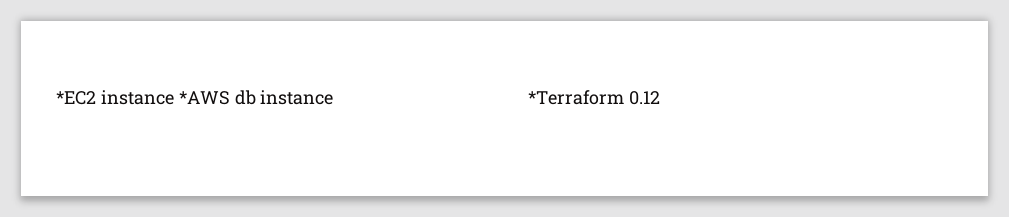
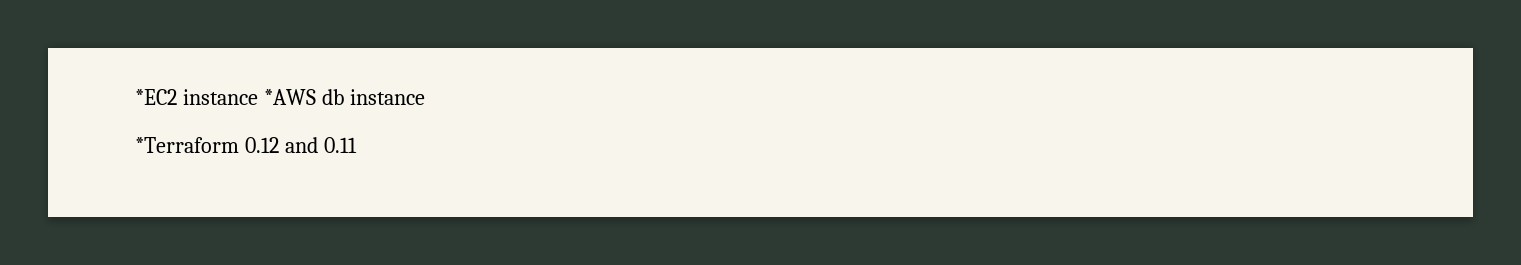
- *Terraform 0.12
+ *Terraform 0.12 and 0.11

